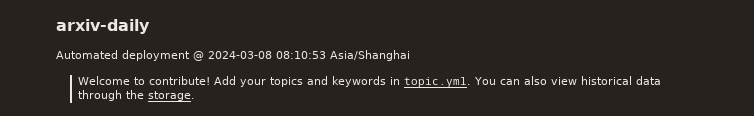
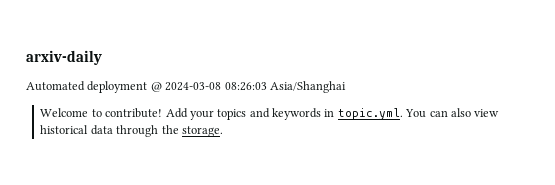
- Automated deployment @ 2024-03-08 08:10:53 Asia/Shanghai
+ Automated deployment @ 2024-03-08 08:26:03 Asia/Shanghai

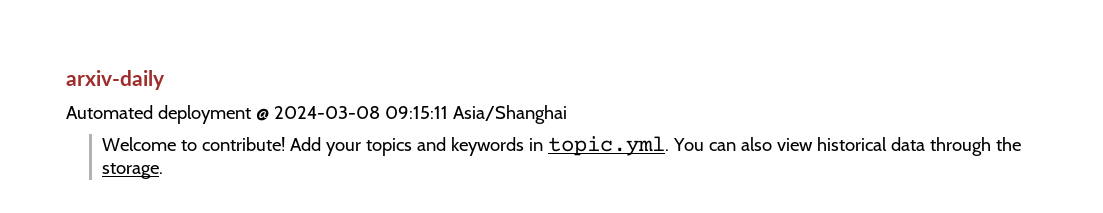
- Automated deployment @ 2024-03-08 08:26:03 Asia/Shanghai
+ Automated deployment @ 2024-03-08 09:15:11 Asia/Shanghai

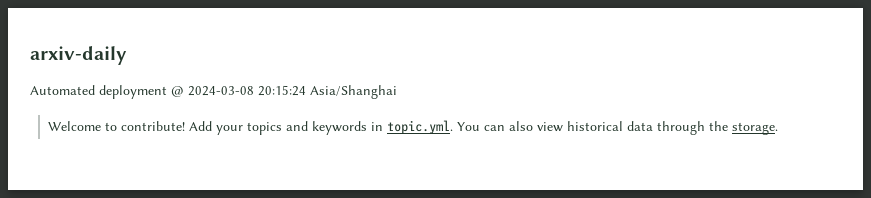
- Automated deployment @ 2024-03-08 09:15:11 Asia/Shanghai
+ Automated deployment @ 2024-03-08 20:15:24 Asia/Shanghai

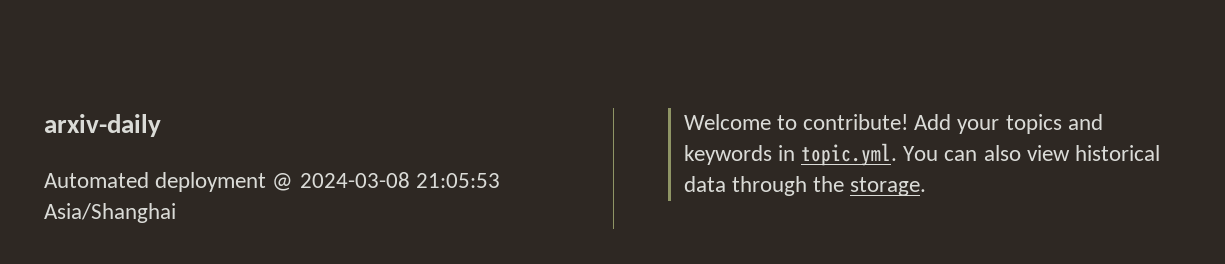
- Automated deployment @ 2024-03-08 20:15:24 Asia/Shanghai
+ Automated deployment @ 2024-03-08 21:05:53 Asia/Shanghai

